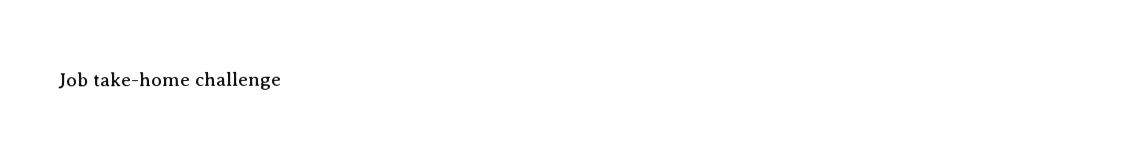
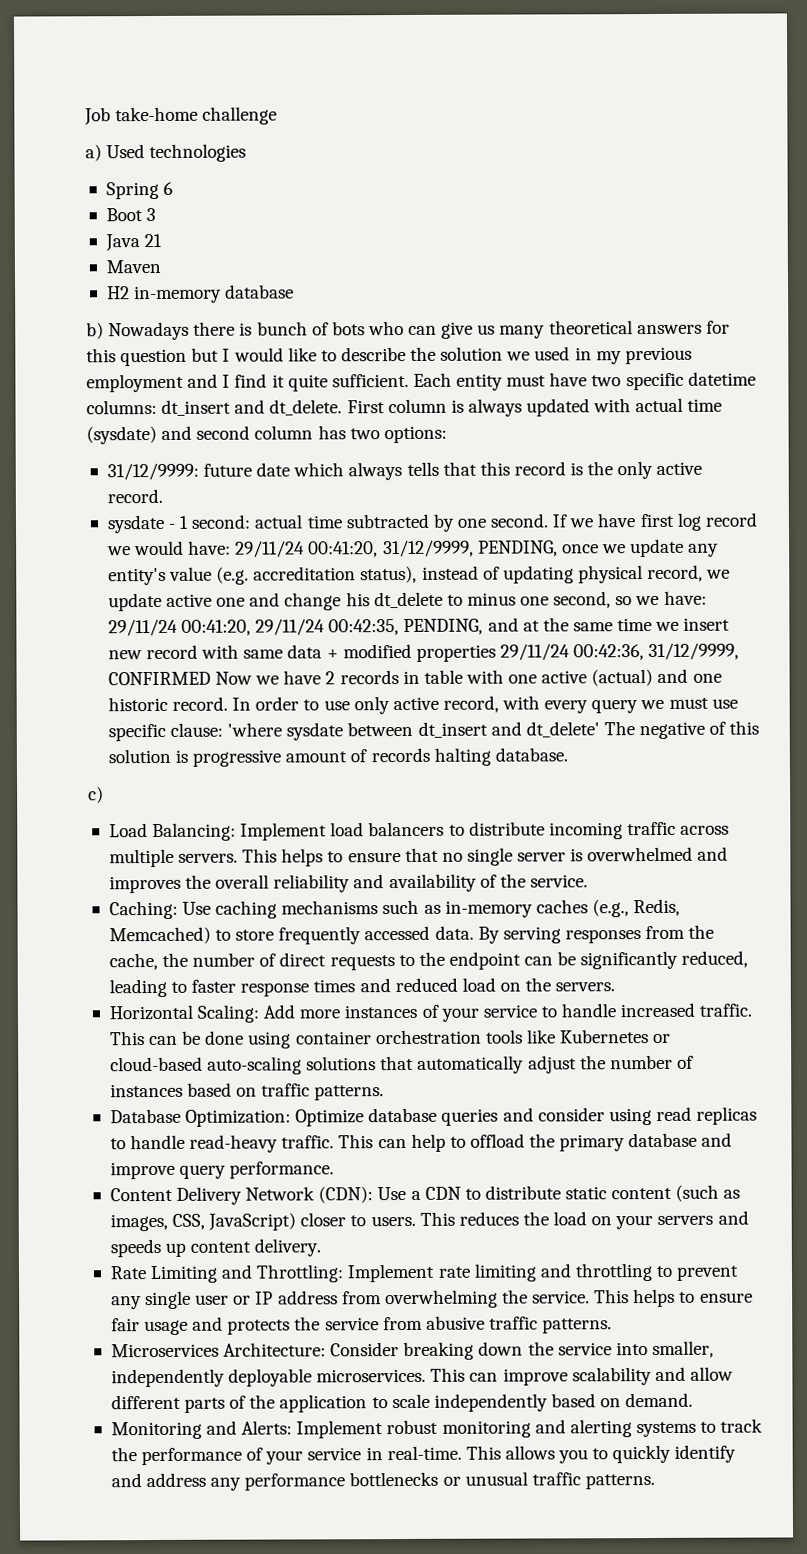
+ a) Used technologies
+ Spring 6
+ Boot 3
+ Java 21
+ Maven
+ H2 in-memory database
+ b) Nowadays there is bunch of bots who can give us many theoretical answers for this question but I would like to describe the solution we used in my previous employment and I find it quite sufficient. Each entity must have two specific datetime columns: dt_insert and dt_delete. First column is always updated with actual time (sysdate) and second column has two options:
+ 31/12/9999: future date which always tells that this record is the only active record.
+ sysdate - 1 second: actual time subtracted by one second. If we have first log record we would have: 29/11/24 00:41:20, 31/12/9999, PENDING, once we update any entity's value (e.g. accreditation status), instead of updating physical record, we update active one and change his dt_delete to minus one second, so we have: 29/11/24 00:41:20, 29/11/24 00:42:35, PENDING, and at the same time we insert new record with same data + modified properties 29/11/24 00:42:36, 31/12/9999, CONFIRMED Now we have 2 records in table with one active (actual) and one historic record. In order to use only active record, with every query we must use specific clause: 'where sysdate between dt_insert and dt_delete' The negative of this solution is progressive amount of records halting database.
+ c)
+ Load Balancing: Implement load balancers to distribute incoming traffic across multiple servers. This helps to ensure that no single server is overwhelmed and improves the overall reliability and availability of the service.
+ Caching: Use caching mechanisms such as in-memory caches (e.g., Redis, Memcached) to store frequently accessed data. By serving responses from the cache, the number of direct requests to the endpoint can be significantly reduced, leading to faster response times and reduced load on the servers.
+ Horizontal Scaling: Add more instances of your service to handle increased traffic. This can be done using container orchestration tools like Kubernetes or cloud-based auto-scaling solutions that automatically adjust the number of instances based on traffic patterns.
+ Database Optimization: Optimize database queries and consider using read replicas to handle read-heavy traffic. This can help to offload the primary database and improve query performance.
+ Content Delivery Network (CDN): Use a CDN to distribute static content (such as images, CSS, JavaScript) closer to users. This reduces the load on your servers and speeds up content delivery.
+ Rate Limiting and Throttling: Implement rate limiting and throttling to prevent any single user or IP address from overwhelming the service. This helps to ensure fair usage and protects the service from abusive traffic patterns.
+ Microservices Architecture: Consider breaking down the service into smaller, independently deployable microservices. This can improve scalability and allow different parts of the application to scale independently based on demand.
+ Monitoring and Alerts: Implement robust monitoring and alerting systems to track the performance of your service in real-time. This allows you to quickly identify and address any performance bottlenecks or unusual traffic patterns.

